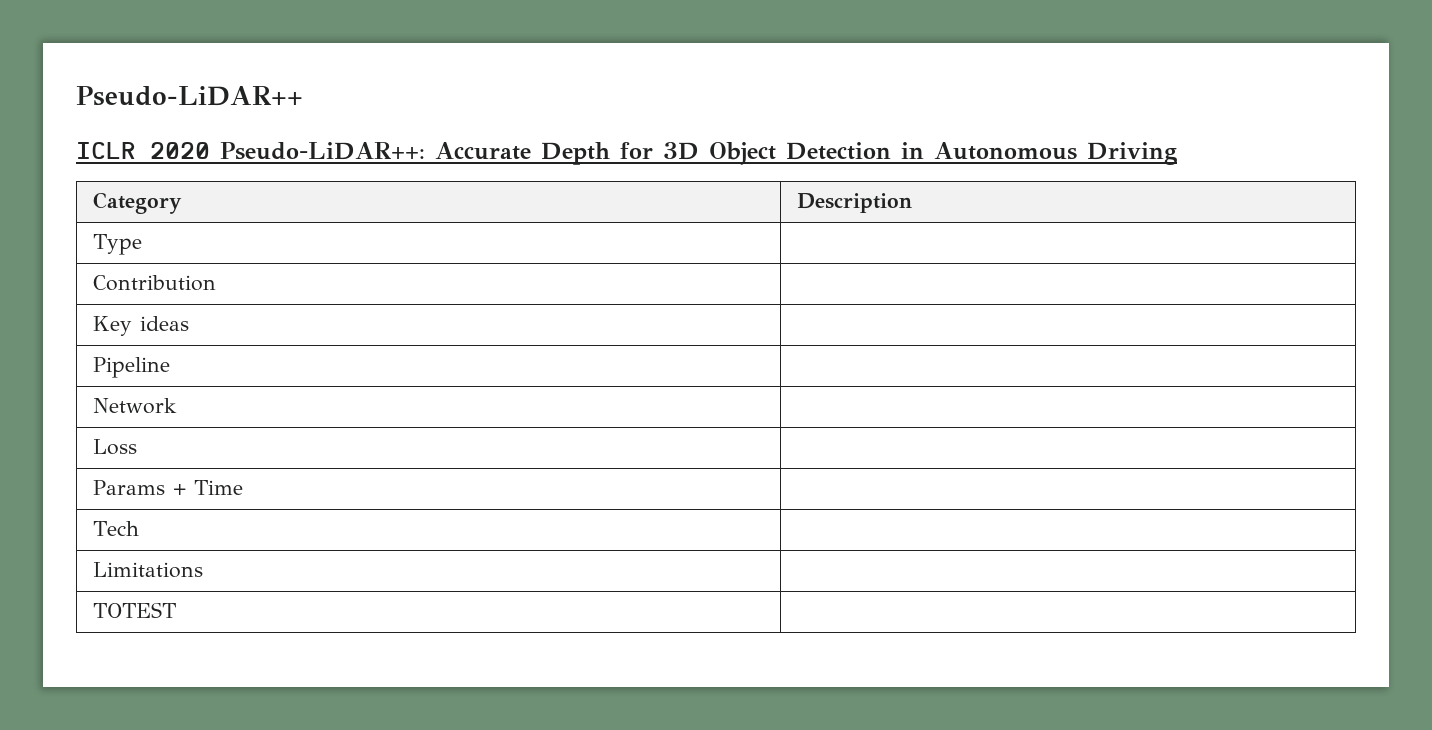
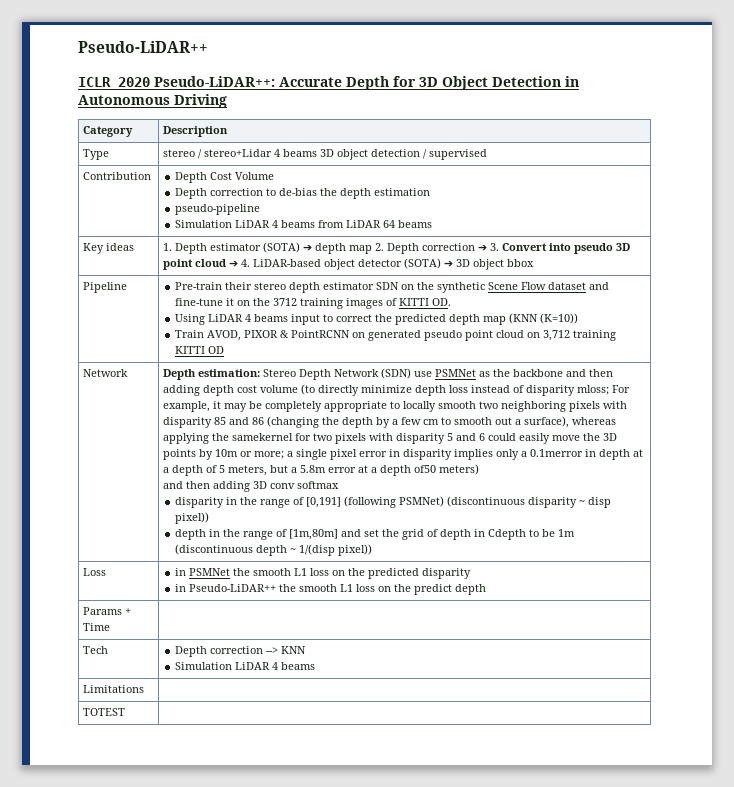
- Type |
- Contribution |
- Key ideas |
- Pipeline |
- Network |
- Loss |
+ Type | stereo / stereo+Lidar 4 beams 3D object detection / supervised
+ Contribution | Depth Cost Volume
+ Depth correction to de-bias the depth estimation
+ pseudo-pipeline
+ Simulation LiDAR 4 beams from LiDAR 64 beams
+ Key ideas | 1. Depth estimator (SOTA) ➔ depth map 2. Depth correction ➔ 3. Convert into pseudo 3D point cloud ➔ 4. LiDAR-based object detector (SOTA) ➔ 3D object bbox
+ Pipeline | Pre-train their stereo depth estimator SDN on the synthetic Scene Flow dataset and fine-tune it on the 3712 training images of KITTI OD.
+ Using LiDAR 4 beams input to correct the predicted depth map (KNN (K=10))
+ Train AVOD, PIXOR & PointRCNN on generated pseudo point cloud on 3,712 training KITTI OD
+ Network | Depth estimation: Stereo Depth Network (SDN) use PSMNet as the backbone and then adding depth cost volume (to directly minimize depth loss instead of disparity mloss; For example, it may be completely appropriate to locally smooth two neighboring pixels with disparity 85 and 86 (changing the depth by a few cm to smooth out a surface), whereas applying the samekernel for two pixels with disparity 5 and 6 could easily move the 3D points by 10m or more; a single pixel error in disparity implies only a 0.1merror in depth at a depth of 5 meters, but a 5.8m error at a depth of50 meters)
+ and then adding 3D conv softmax
+ disparity in the range of [0,191] (following PSMNet) (discontinuous disparity ~ disp pixel))
+ depth in the range of [1m,80m] and set the grid of depth in Cdepth to be 1m (discontinuous depth ~ 1/(disp pixel))
+ Loss | in PSMNet the smooth L1 loss on the predicted disparity
+ in Pseudo-LiDAR++ the smooth L1 loss on the predict depth
  Params + Time |
- Tech |
+ Tech | Depth correction --> KNN
+ Simulation LiDAR 4 beams

